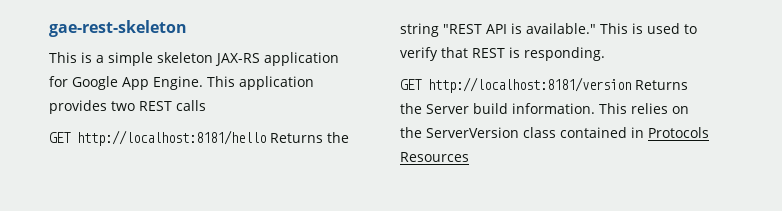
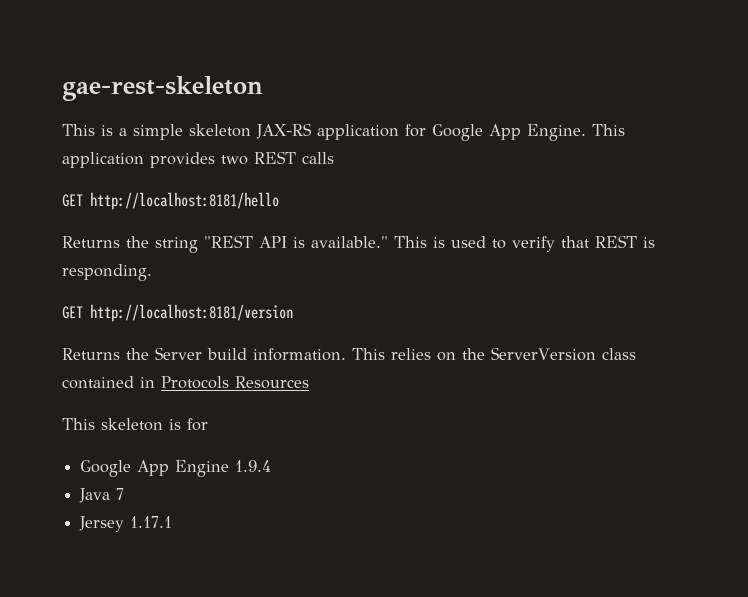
- GET http://localhost:8181/hello Returns the string "REST API is available."
+ GET http://localhost:8181/hello
+ Returns the string "REST API is available."
- GET http://localhost:8181/version Returns the Server build information.
+ GET http://localhost:8181/version
+ Returns the Server build information.
+ This skeleton is for
+ Google App Engine 1.9.4
+ Java 7
+ Jersey 1.17.1

